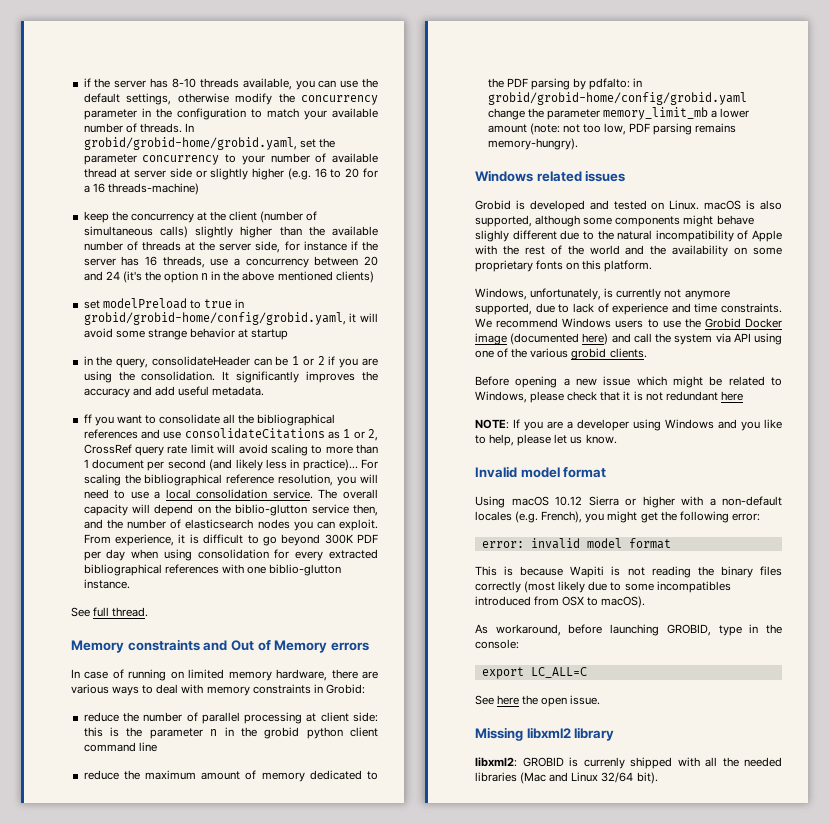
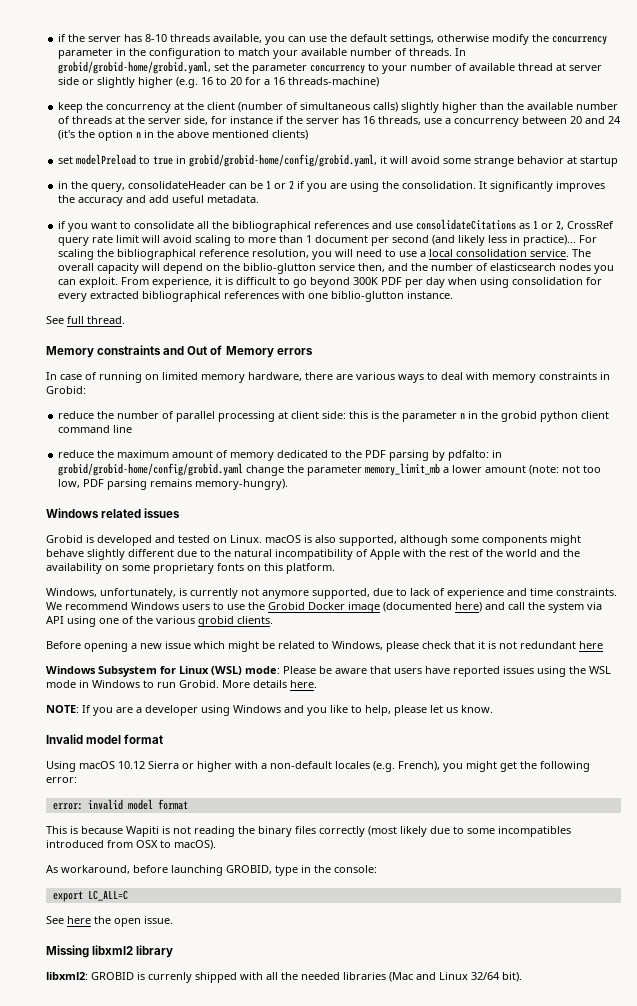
- ff you want to consolidate all the bibliographical references and use consolidateCitations as 1 or 2, CrossRef query rate limit will avoid scaling to more than 1 document per second (and likely less in practice)...
+ if you want to consolidate all the bibliographical references and use consolidateCitations as 1 or 2, CrossRef query rate limit will avoid scaling to more than 1 document per second (and likely less in practice)...
- Grobid is developed and tested on Linux. macOS is also supported, although some components might behave slighly different due to the natural incompatibility of Apple with the rest of the world and the availability on some proprietary fonts on this platform.
+ Grobid is developed and tested on Linux. macOS is also supported, although some components might behave slightly different due to the natural incompatibility of Apple with the rest of the world and the availability on some proprietary fonts on this platform.
+ Windows Subsystem for Linux (WSL) mode: Please be aware that users have reported issues using the WSL mode in Windows to run Grobid. More details here.

